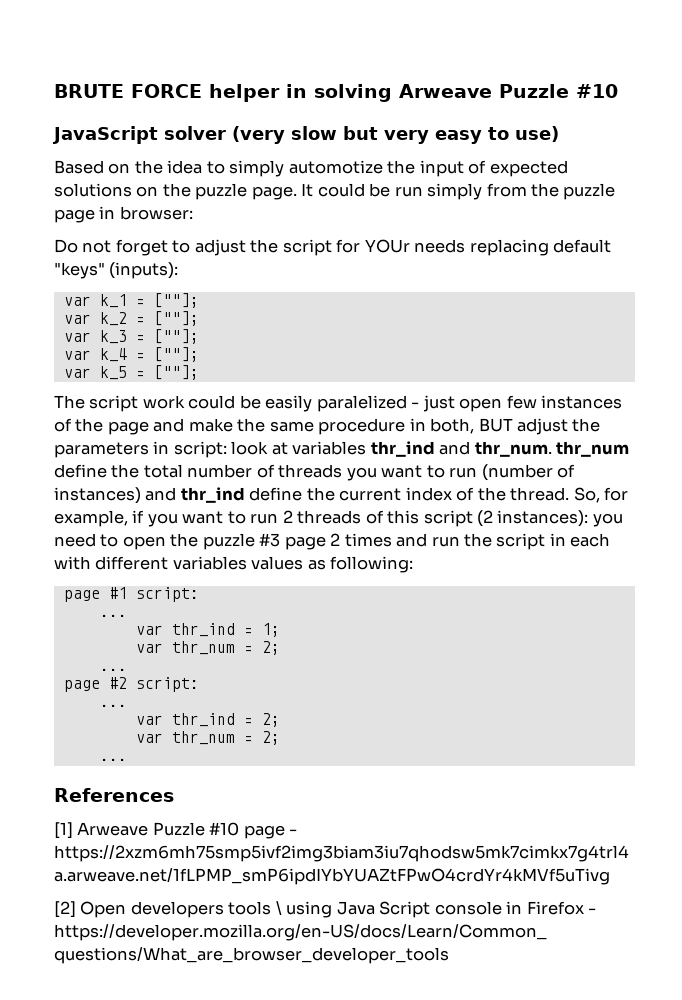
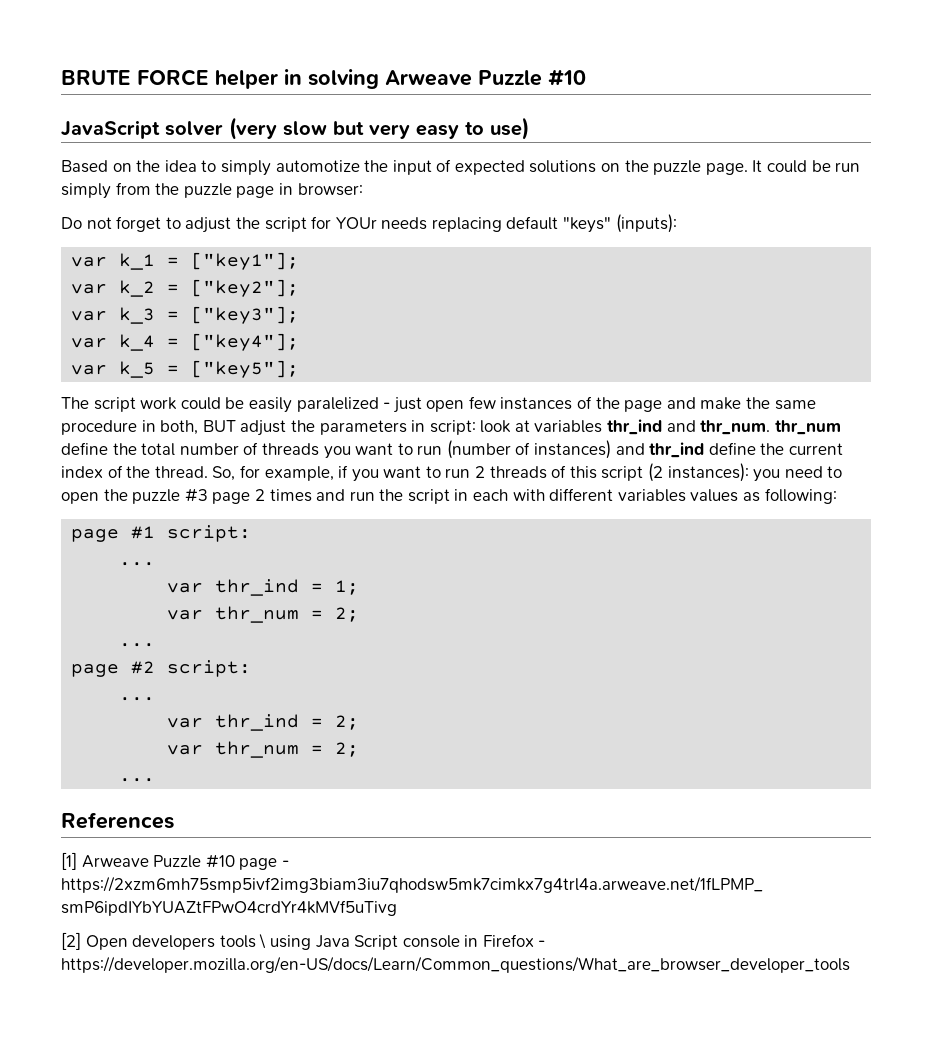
- var k_1 = [""];
+ var k_1 = ["key1"];
- var k_2 = [""];
+ var k_2 = ["key2"];
- var k_3 = [""];
+ var k_3 = ["key3"];
- var k_4 = [""];
+ var k_4 = ["key4"];
- var k_5 = [""];
+ var k_5 = ["key5"];

